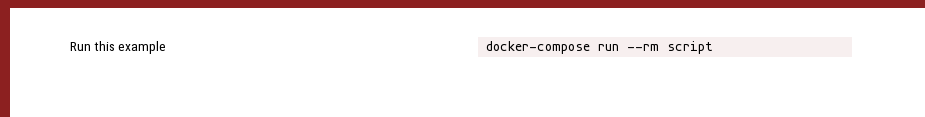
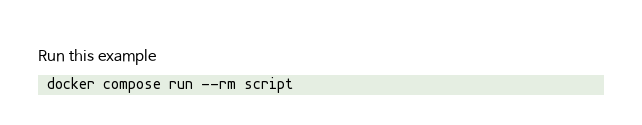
- docker-compose run --rm script
+ docker compose run --rm script

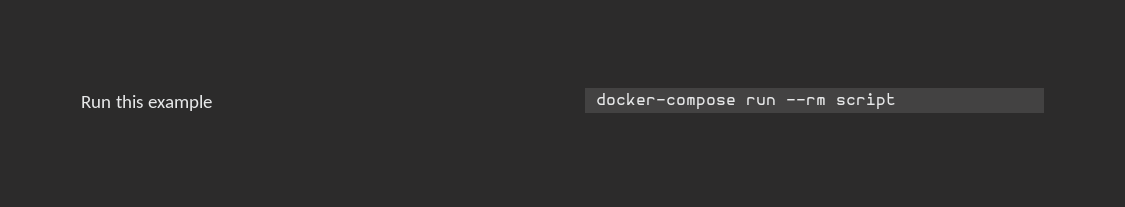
- docker compose run --rm script
+ docker-compose run --rm script

